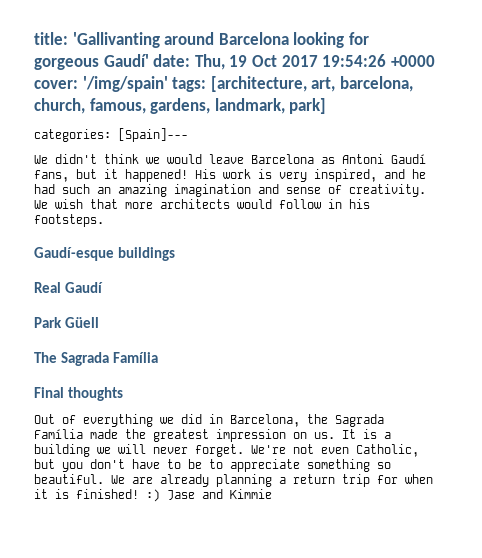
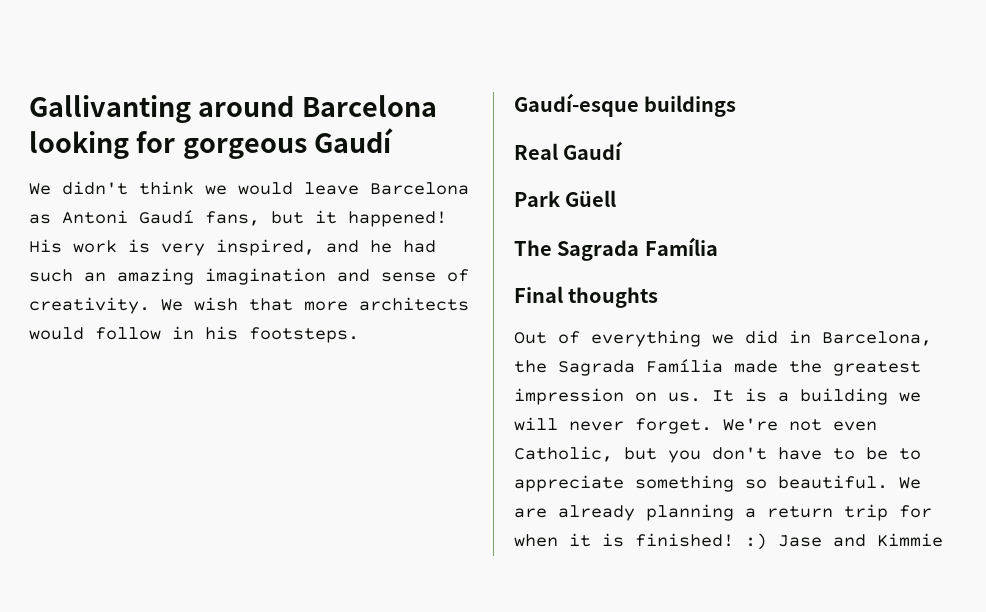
- title: 'Gallivanting around Barcelona looking for gorgeous Gaudí' date: Thu, 19 Oct 2017 19:54:26 +0000 cover: '/img/spain' tags: [architecture, art, barcelona, church, famous, gardens, landmark, park]
- categories: [Spain]---
+ Gallivanting around Barcelona looking for gorgeous Gaudí

